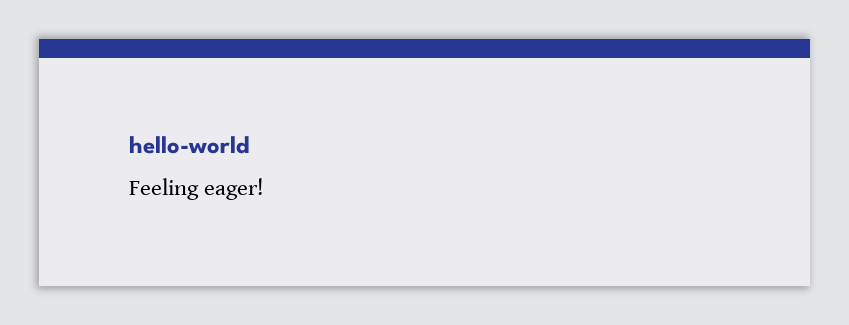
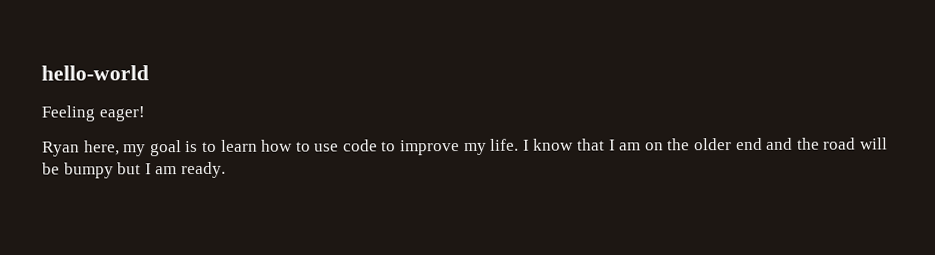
+ Ryan here, my goal is to learn how to use code to improve my life. I know that I am on the older end and the road will be bumpy but I am ready.

